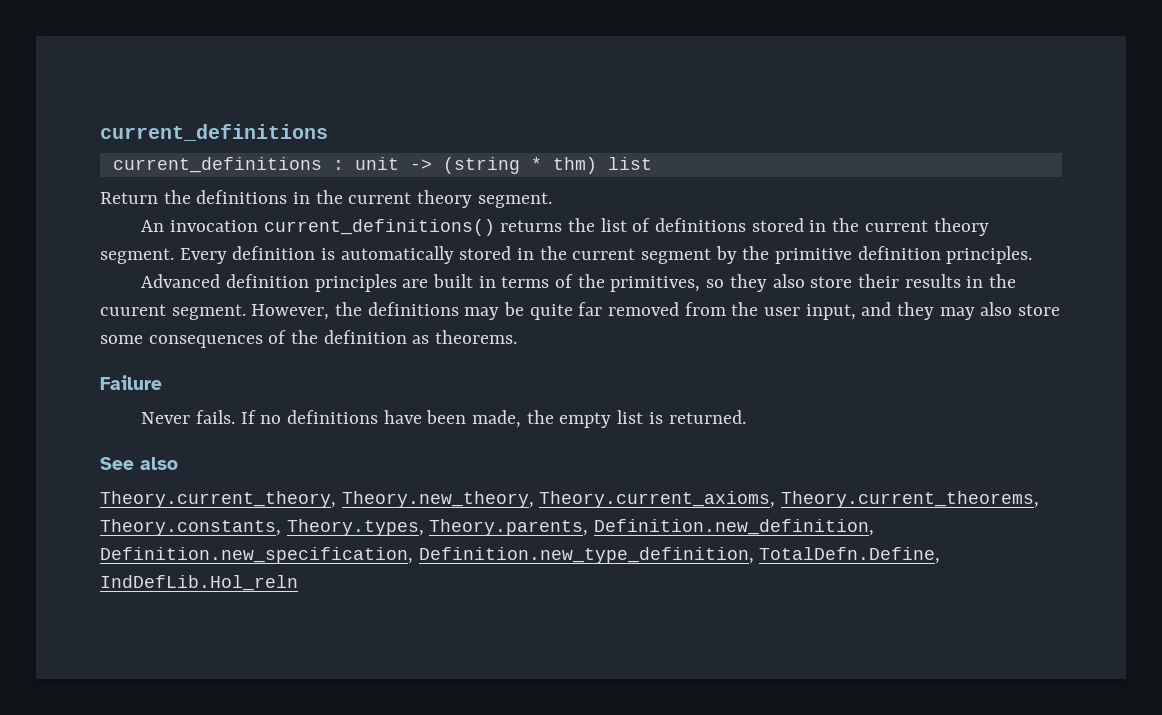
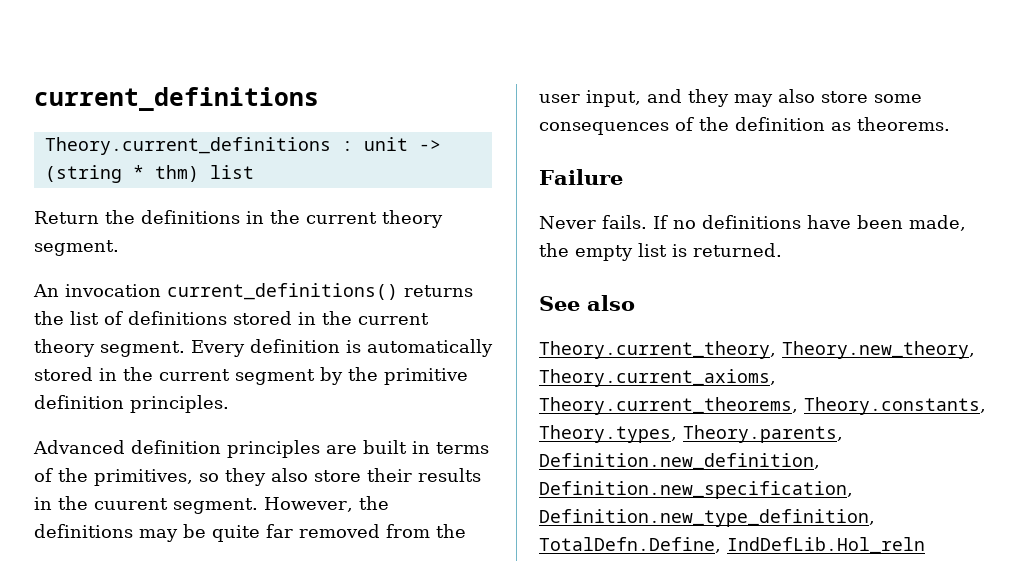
- current_definitions : unit -> (string * thm) list
+ Theory.current_definitions : unit -> (string * thm) list

